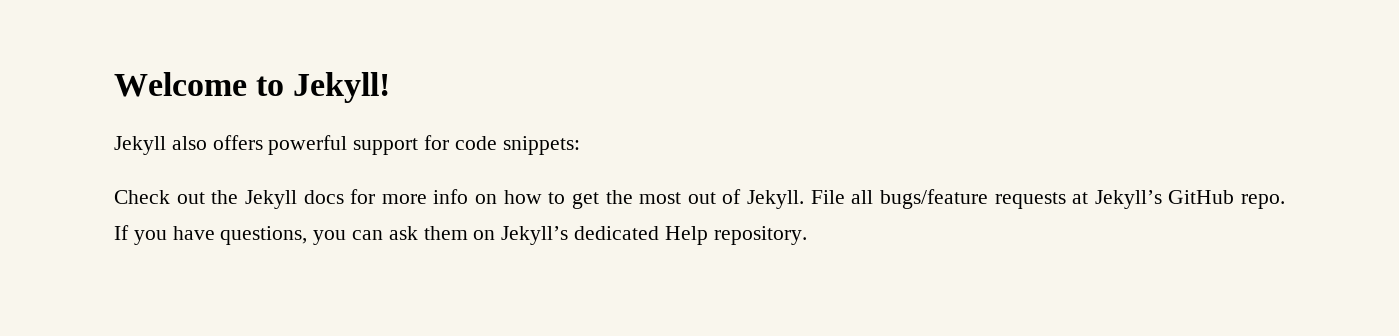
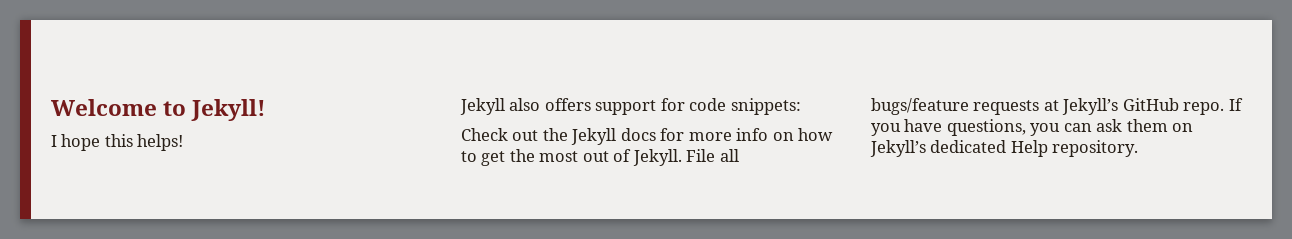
+ I hope this helps!
- Jekyll also offers powerful support for code snippets:
+ Jekyll also offers support for code snippets:

